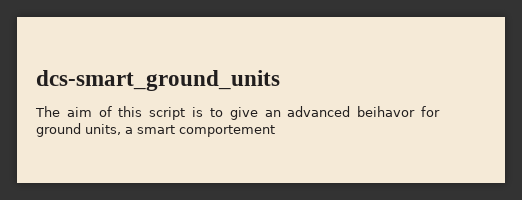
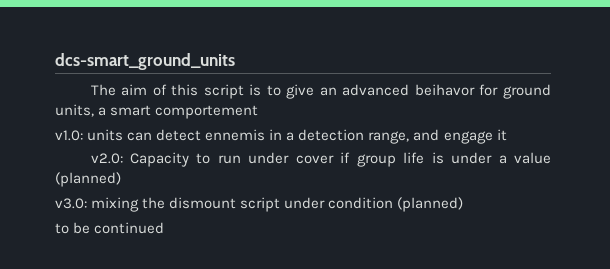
+ v1.0: units can detect ennemis in a detection range, and engage it
+ v2.0: Capacity to run under cover if group life is under a value (planned)
+ v3.0: mixing the dismount script under condition (planned)
+ to be continued

